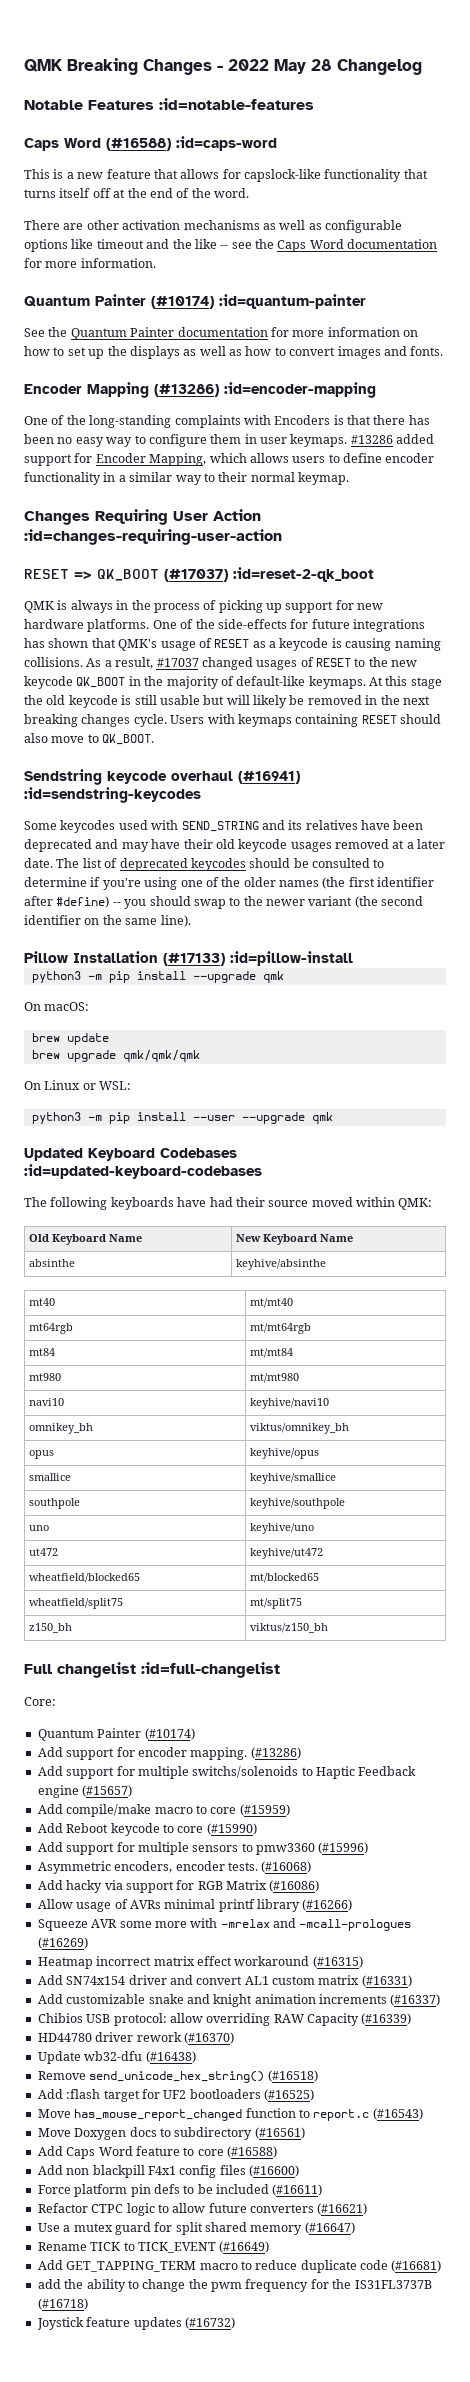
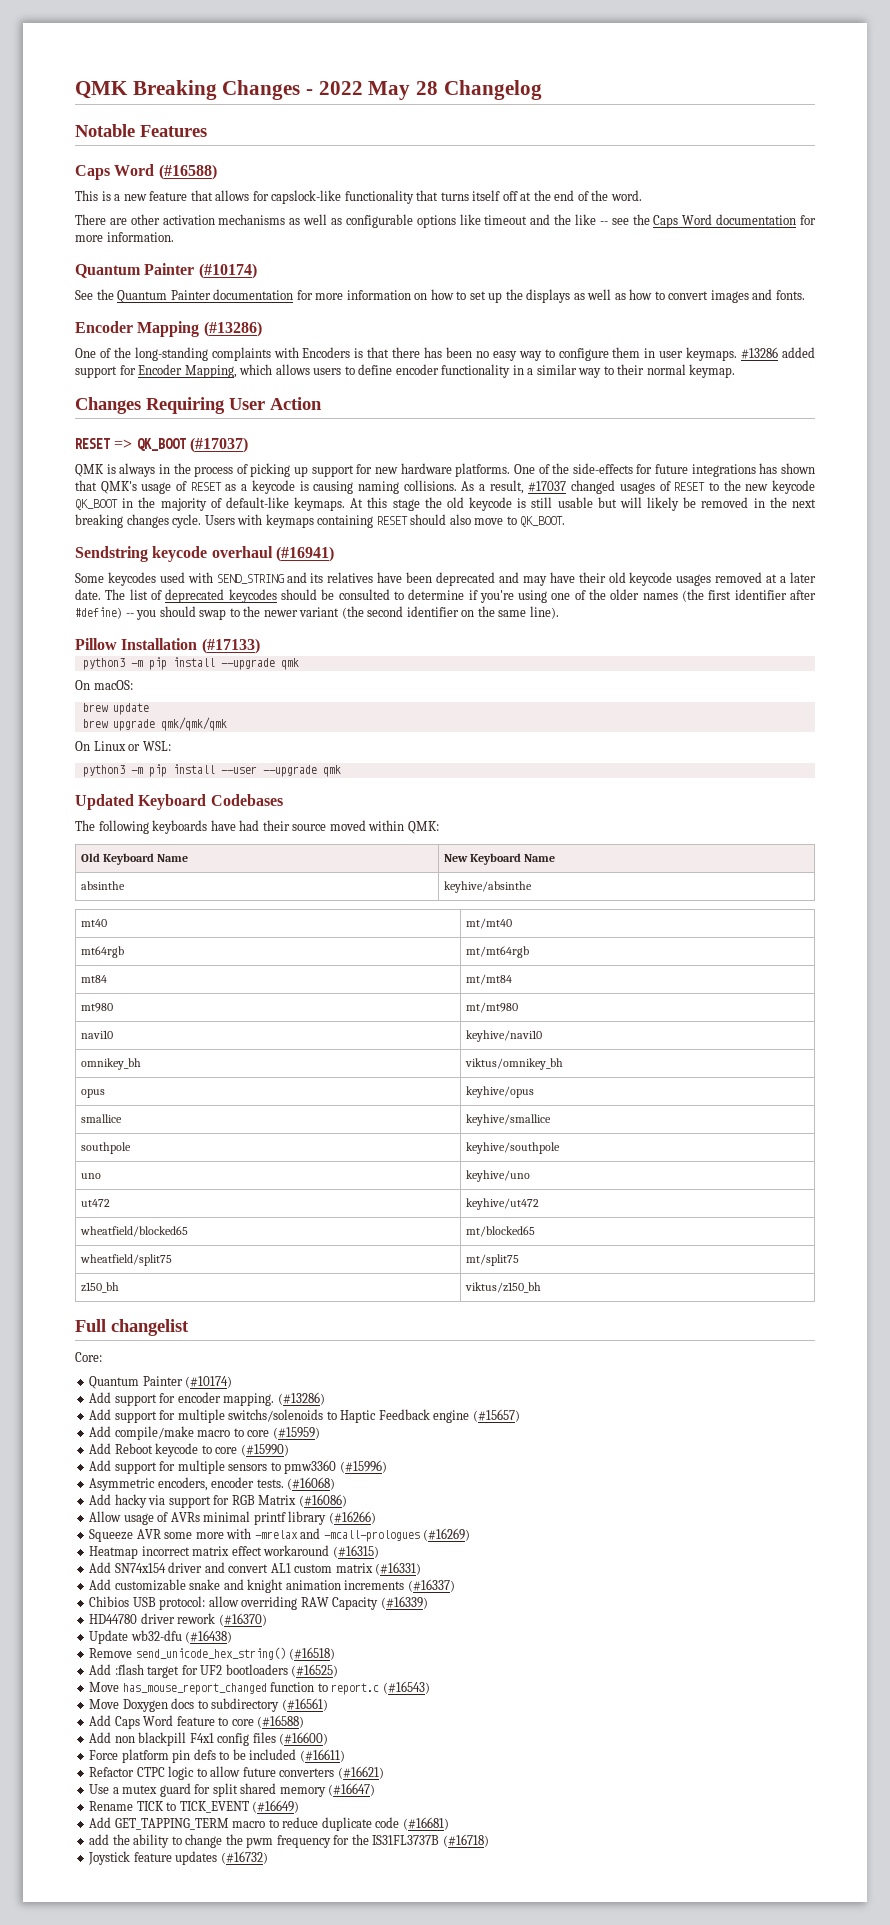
- Notable Features :id=notable-features
+ Notable Features
- Caps Word (#16588) :id=caps-word
+ Caps Word (#16588)
  There are other activation mechanisms as well as configurable options like timeout and the like -- see the Caps Word documentation for more information.
- Quantum Painter (#10174) :id=quantum-painter
+ Quantum Painter (#10174)
- Encoder Mapping (#13286) :id=encoder-mapping
+ Encoder Mapping (#13286)
- Changes Requiring User Action :id=changes-requiring-user-action
+ Changes Requiring User Action
- RESET => QK_BOOT (#17037) :id=reset-2-qk_boot
+ RESET => QK_BOOT (#17037)
- Sendstring keycode overhaul (#16941) :id=sendstring-keycodes
+ Sendstring keycode overhaul (#16941)
- Pillow Installation (#17133) :id=pillow-install
+ Pillow Installation (#17133)
- Updated Keyboard Codebases :id=updated-keyboard-codebases
+ Updated Keyboard Codebases
- Full changelist :id=full-changelist
+ Full changelist

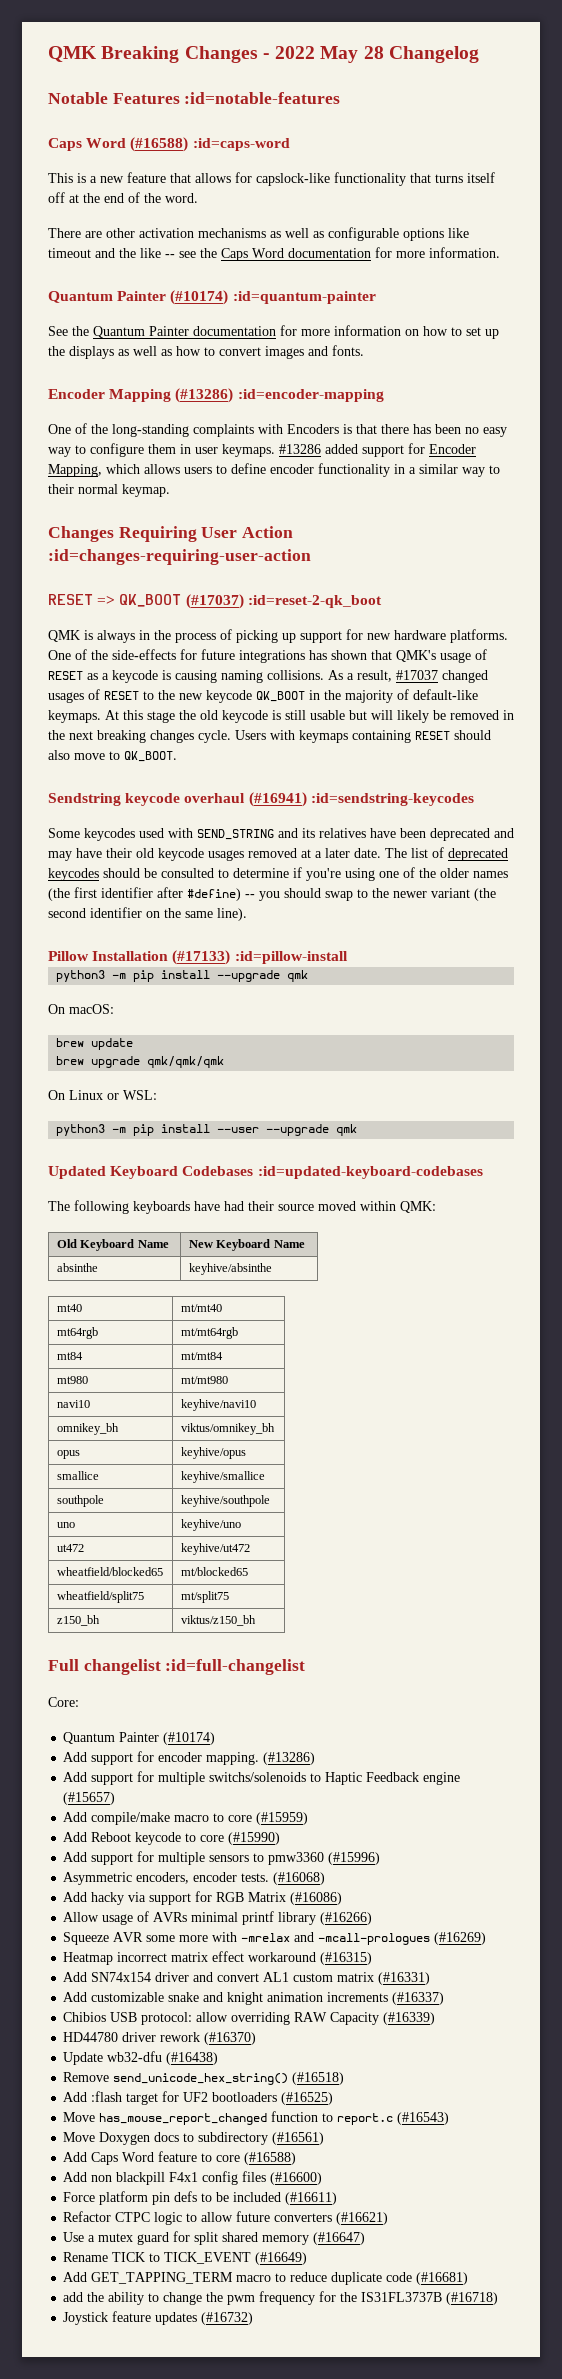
- Notable Features
+ Notable Features :id=notable-features
- Caps Word (#16588)
+ Caps Word (#16588) :id=caps-word
  There are other activation mechanisms as well as configurable options like timeout and the like -- see the Caps Word documentation for more information.
- Quantum Painter (#10174)
+ Quantum Painter (#10174) :id=quantum-painter
- Encoder Mapping (#13286)
+ Encoder Mapping (#13286) :id=encoder-mapping
- Changes Requiring User Action
+ Changes Requiring User Action :id=changes-requiring-user-action
- RESET => QK_BOOT (#17037)
+ RESET => QK_BOOT (#17037) :id=reset-2-qk_boot
- Sendstring keycode overhaul (#16941)
+ Sendstring keycode overhaul (#16941) :id=sendstring-keycodes
- Pillow Installation (#17133)
+ Pillow Installation (#17133) :id=pillow-install
- Updated Keyboard Codebases
+ Updated Keyboard Codebases :id=updated-keyboard-codebases
- Full changelist
+ Full changelist :id=full-changelist

